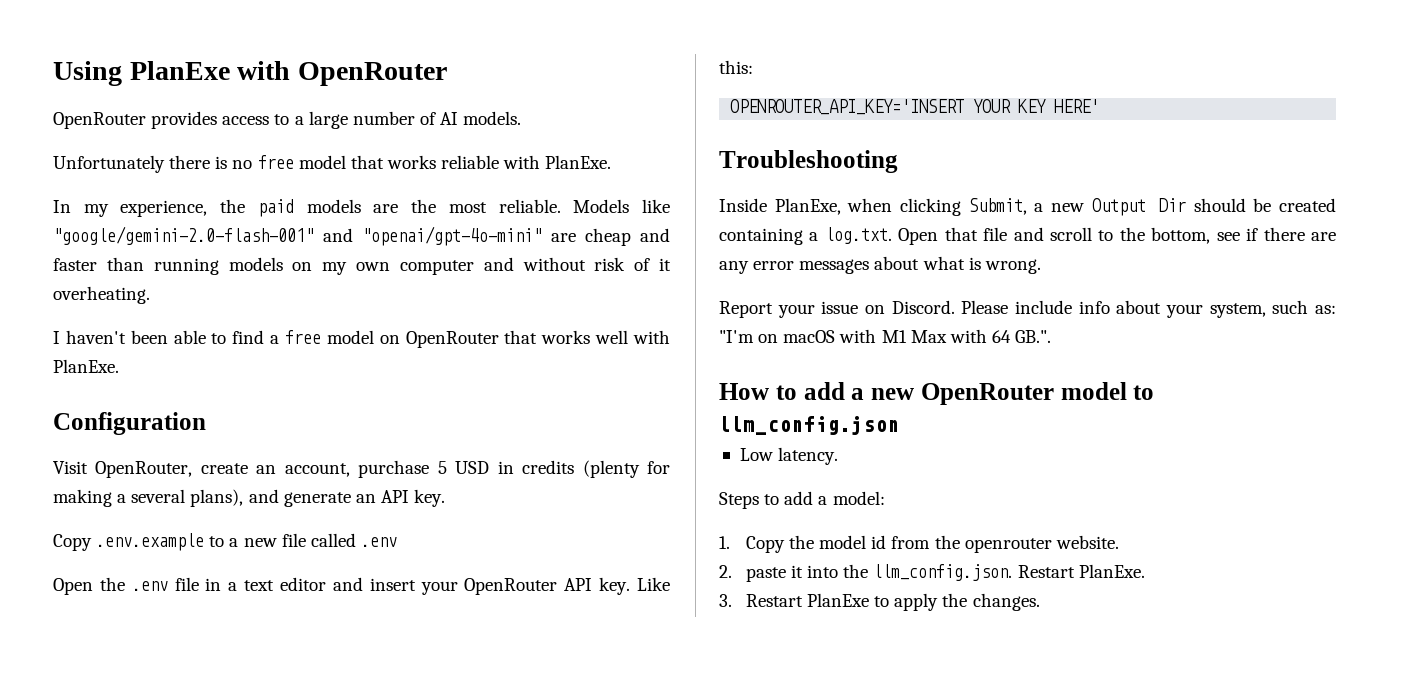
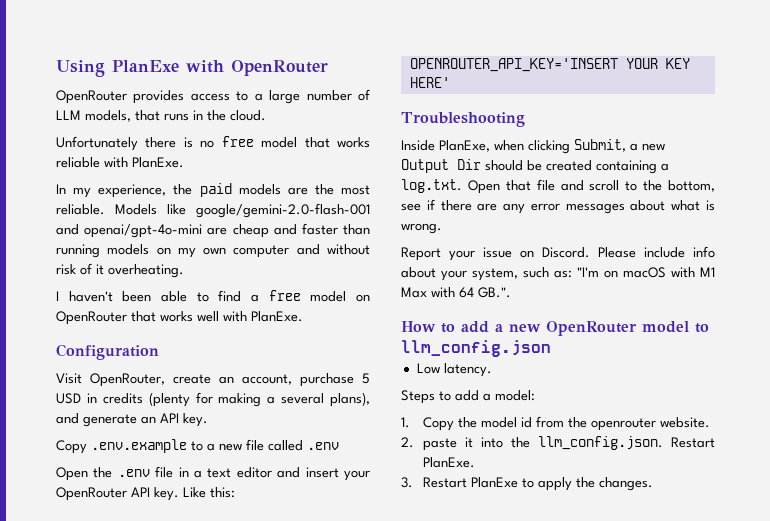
- OpenRouter provides access to a large number of AI models.
+ OpenRouter provides access to a large number of LLM models, that runs in the cloud.
- Models like "google/gemini-2.0-flash-001" and "openai/gpt-4o-mini" are cheap and faster than running models on my own computer and without risk of it overheating.
+ Models like google/gemini-2.0-flash-001 and openai/gpt-4o-mini are cheap and faster than running models on my own computer and without risk of it overheating.

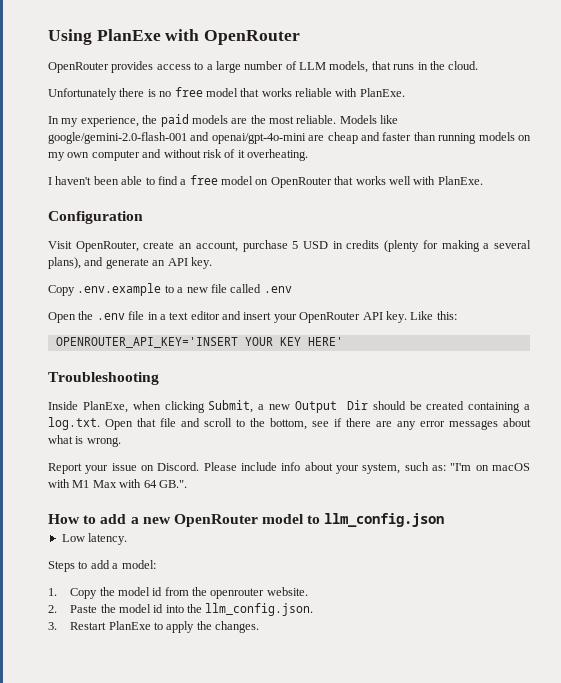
- 2. paste it into the llm_config.json. Restart PlanExe.
+ 2. Paste the model id into the llm_config.json.

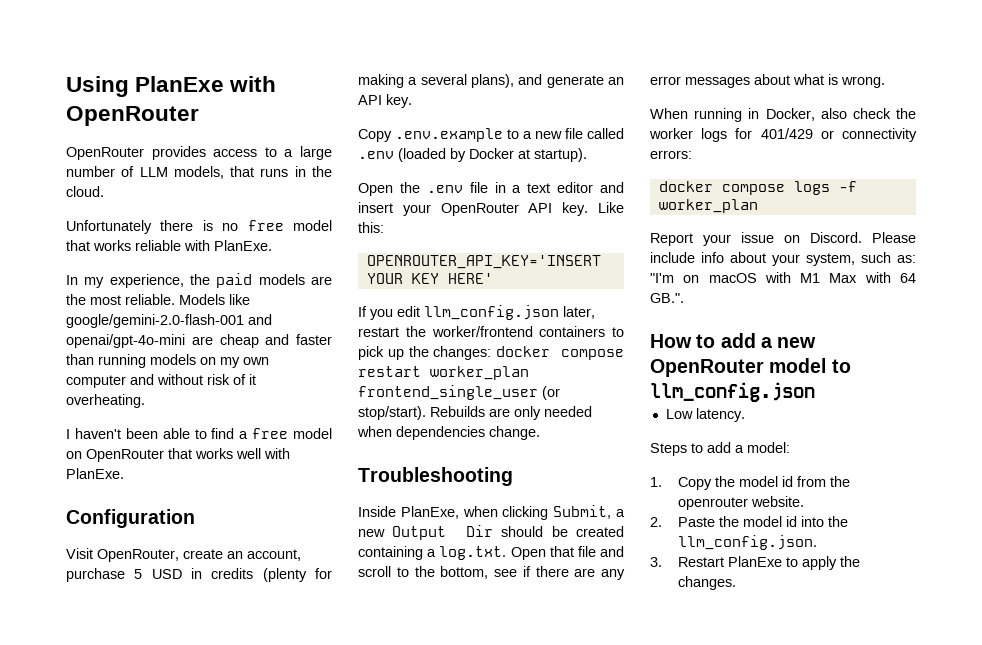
- Copy .env.example to a new file called .env
+ Copy .env.example to a new file called .env (loaded by Docker at startup).
+ If you edit llm_config.json later, restart the worker/frontend containers to pick up the changes: docker compose restart worker_plan frontend_single_user (or stop/start). Rebuilds are only needed when dependencies change.
+ When running in Docker, also check the worker logs for 401/429 or connectivity errors:
+ docker compose logs -f worker_plan

